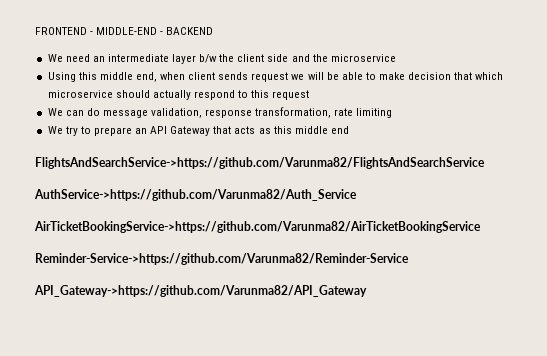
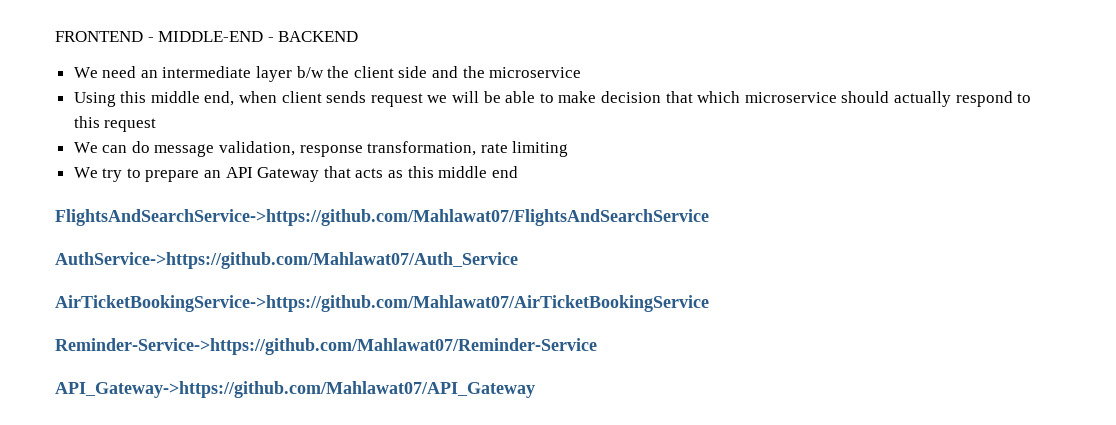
- FlightsAndSearchService->https://github.com/Varunma82/FlightsAndSearchService
- AuthService->https://github.com/Varunma82/Auth_Service
- AirTicketBookingService->https://github.com/Varunma82/AirTicketBookingService
- Reminder-Service->https://github.com/Varunma82/Reminder-Service
- API_Gateway->https://github.com/Varunma82/API_Gateway
+ FlightsAndSearchService->https://github.com/Mahlawat07/FlightsAndSearchService
+ AuthService->https://github.com/Mahlawat07/Auth_Service
+ AirTicketBookingService->https://github.com/Mahlawat07/AirTicketBookingService
+ Reminder-Service->https://github.com/Mahlawat07/Reminder-Service
+ API_Gateway->https://github.com/Mahlawat07/API_Gateway

